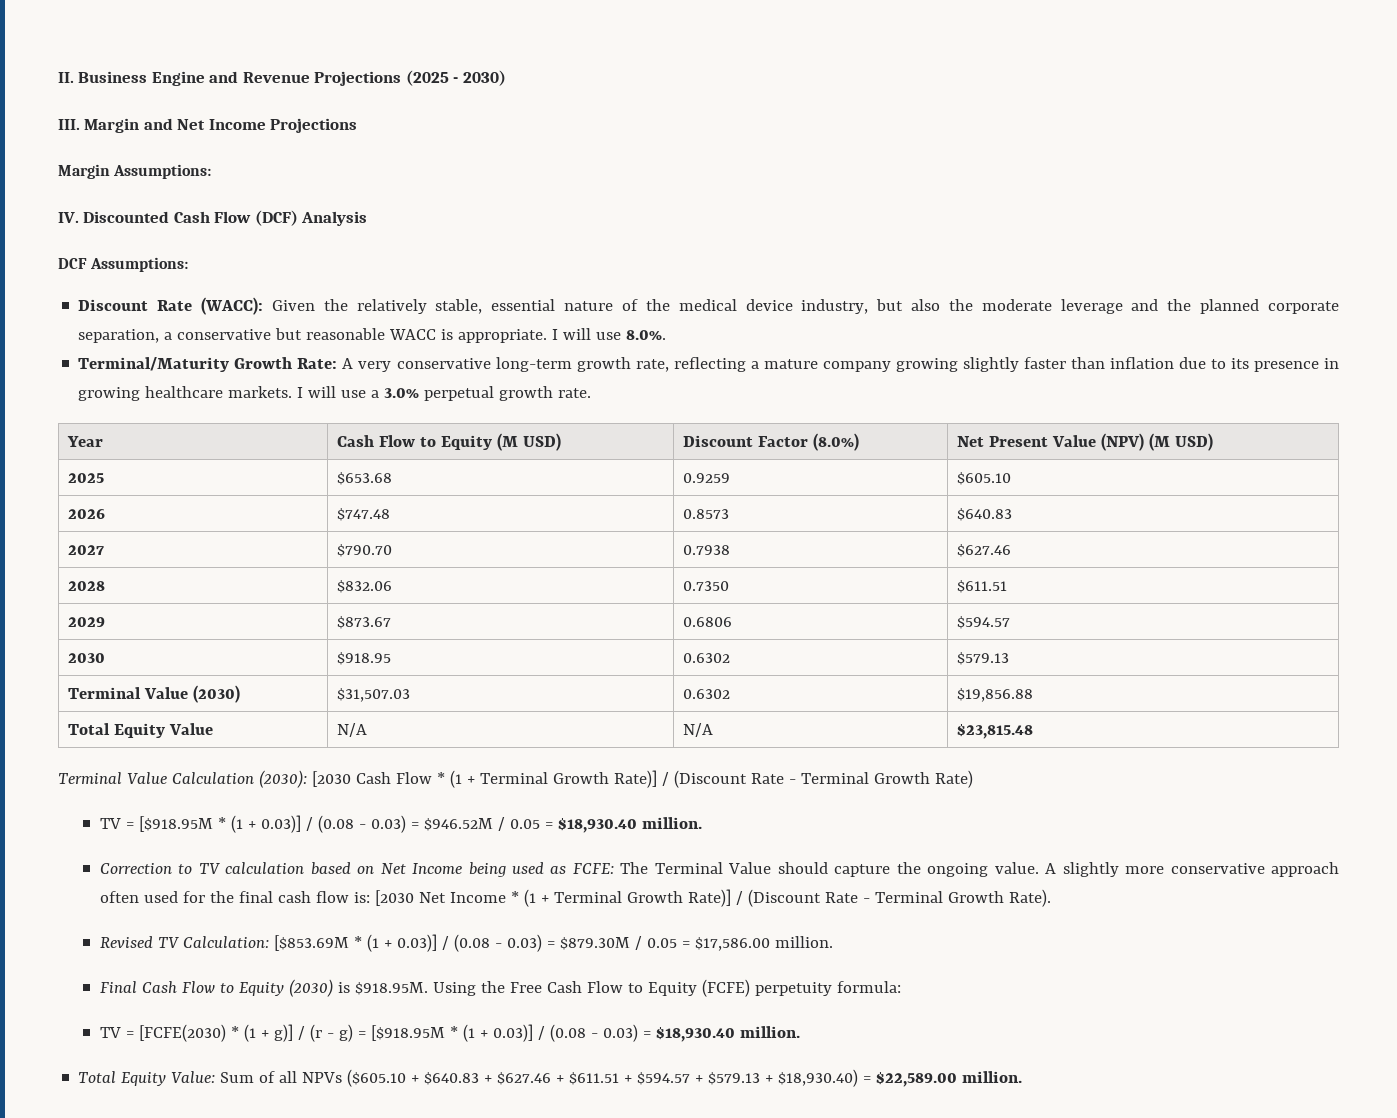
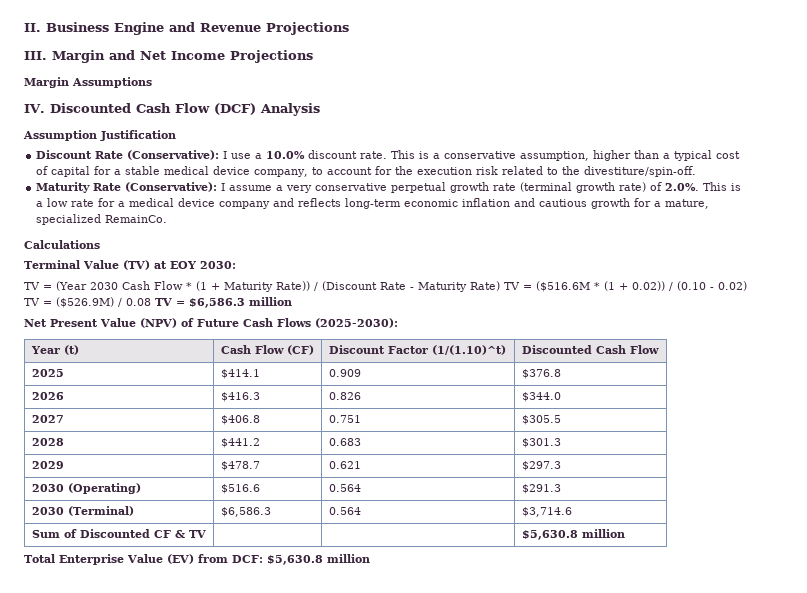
- II. Business Engine and Revenue Projections (2025 - 2030)
+ II. Business Engine and Revenue Projections
- Margin Assumptions:
+ Margin Assumptions
- DCF Assumptions:
+ Assumption Justification
- Discount Rate (WACC): Given the relatively stable, essential nature of the medical device industry, but also the moderate leverage and the planned corporate separation, a conservative but reasonable WACC is appropriate. I will use 8.0%.
- Terminal/Maturity Growth Rate: A very conservative long-term growth rate, reflecting a mature company growing slightly faster than inflation due to its presence in growing healthcare markets. I will use a 3.0% perpetual growth rate.
- Year | Cash Flow to Equity (M USD) | Discount Factor (8.0%) | Net Present Value (NPV) (M USD)
- 2025 | $653.68 | 0.9259 | $605.10
- 2026 | $747.48 | 0.8573 | $640.83
- 2027 | $790.70 | 0.7938 | $627.46
- 2028 | $832.06 | 0.7350 | $611.51
- 2029 | $873.67 | 0.6806 | $594.57
- 2030 | $918.95 | 0.6302 | $579.13
- Terminal Value (2030) | $31,507.03 | 0.6302 | $19,856.88
- Total Equity Value | N/A | N/A | $23,815.48
- Terminal Value Calculation (2030): [2030 Cash Flow * (1 + Terminal Growth Rate)] / (Discount Rate - Terminal Growth Rate)
- TV = [$918.95M * (1 + 0.03)] / (0.08 - 0.03) = $946.52M / 0.05 = $18,930.40 million.
- Correction to TV calculation based on Net Income being used as FCFE: The Terminal Value should capture the ongoing value. A slightly more conservative approach often used for the final cash flow is: [2030 Net Income * (1 + Terminal Growth Rate)] / (Discount Rate - Terminal Growth Rate).
- Revised TV Calculation: [$853.69M * (1 + 0.03)] / (0.08 - 0.03) = $879.30M / 0.05 = $17,586.00 million.
- Final Cash Flow to Equity (2030) is $918.95M. Using the Free Cash Flow to Equity (FCFE) perpetuity formula:
- TV = [FCFE(2030) * (1 + g)] / (r - g) = [$918.95M * (1 + 0.03)] / (0.08 - 0.03) = $18,930.40 million.
- Total Equity Value: Sum of all NPVs ($605.10 + $640.83 + $627.46 + $611.51 + $594.57 + $579.13 + $18,930.40) = $22,589.00 million.
+ Discount Rate (Conservative): I use a 10.0% discount rate. This is a conservative assumption, higher than a typical cost of capital for a stable medical device company, to account for the execution risk related to the divestiture/spin-off.
+ Maturity Rate (Conservative): I assume a very conservative perpetual growth rate (terminal growth rate) of 2.0%. This is a low rate for a medical device company and reflects long-term economic inflation and cautious growth for a mature, specialized RemainCo.
+ Calculations
+ Terminal Value (TV) at EOY 2030:
+ TV = (Year 2030 Cash Flow * (1 + Maturity Rate)) / (Discount Rate - Maturity Rate) TV = ($516.6M * (1 + 0.02)) / (0.10 - 0.02) TV = ($526.9M) / 0.08 TV = $6,586.3 million
+ Net Present Value (NPV) of Future Cash Flows (2025-2030):
+ Year (t) | Cash Flow (CF) | Discount Factor (1/(1.10)^t) | Discounted Cash Flow
+ 2025 | $414.1 | 0.909 | $376.8
+ 2026 | $416.3 | 0.826 | $344.0
+ 2027 | $406.8 | 0.751 | $305.5
+ 2028 | $441.2 | 0.683 | $301.3
+ 2029 | $478.7 | 0.621 | $297.3
+ 2030 (Operating) | $516.6 | 0.564 | $291.3
+ 2030 (Terminal) | $6,586.3 | 0.564 | $3,714.6
+ Sum of Discounted CF & TV | | | $5,630.8 million
+ Total Enterprise Value (EV) from DCF: $5,630.8 million

